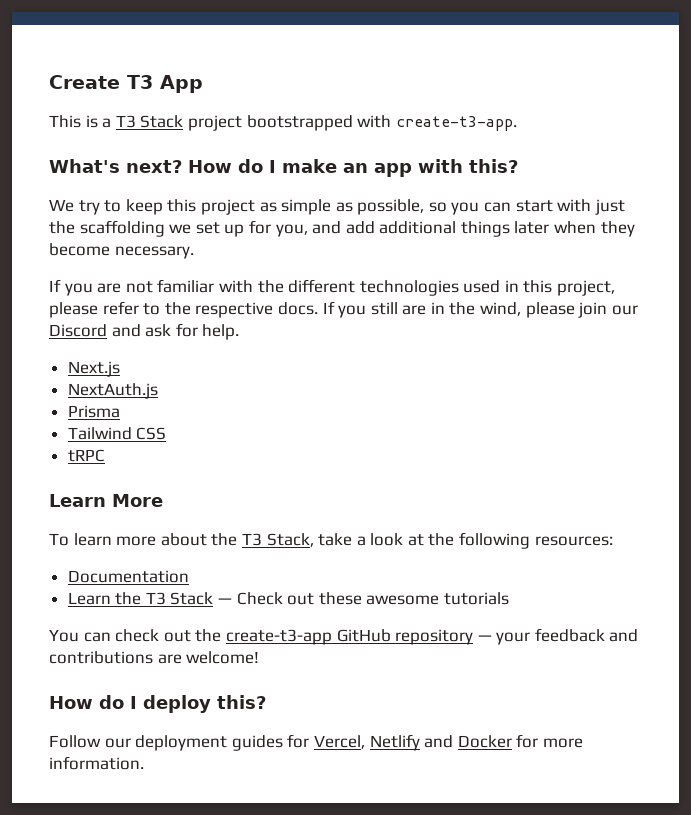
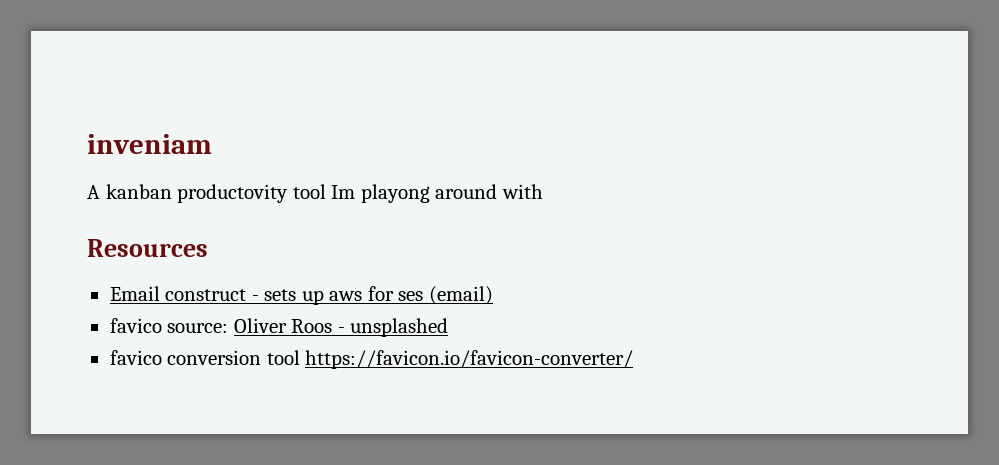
- Create T3 App
- This is a T3 Stack project bootstrapped with create-t3-app.
- What's next? How do I make an app with this?
- We try to keep this project as simple as possible, so you can start with just the scaffolding we set up for you, and add additional things later when they become necessary.
- If you are not familiar with the different technologies used in this project, please refer to the respective docs. If you still are in the wind, please join our Discord and ask for help.
- Next.js
- NextAuth.js
- Prisma
- Tailwind CSS
- tRPC
- Learn More
- To learn more about the T3 Stack, take a look at the following resources:
- Documentation
- Learn the T3 Stack — Check out these awesome tutorials
- You can check out the create-t3-app GitHub repository — your feedback and contributions are welcome!
- How do I deploy this?
- Follow our deployment guides for Vercel, Netlify and Docker for more information.
+ inveniam
+ A kanban productovity tool Im playong around with
+ Resources
+ Email construct - sets up aws for ses (email)
+ favico source: Oliver Roos - unsplashed
+ favico conversion tool https://favicon.io/favicon-converter/

